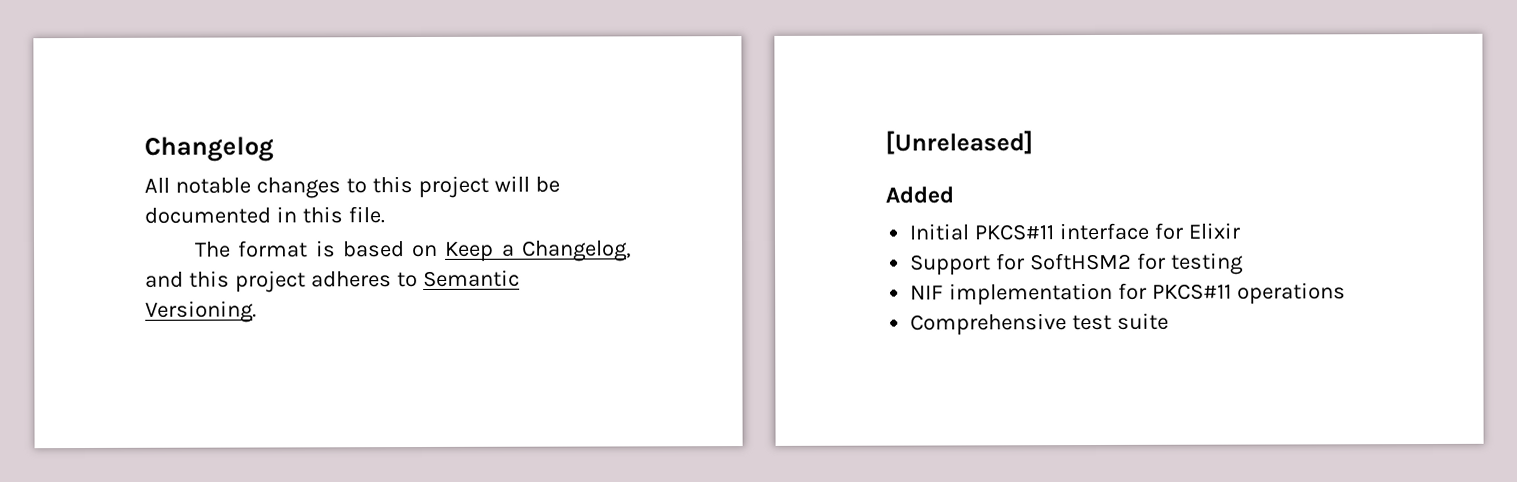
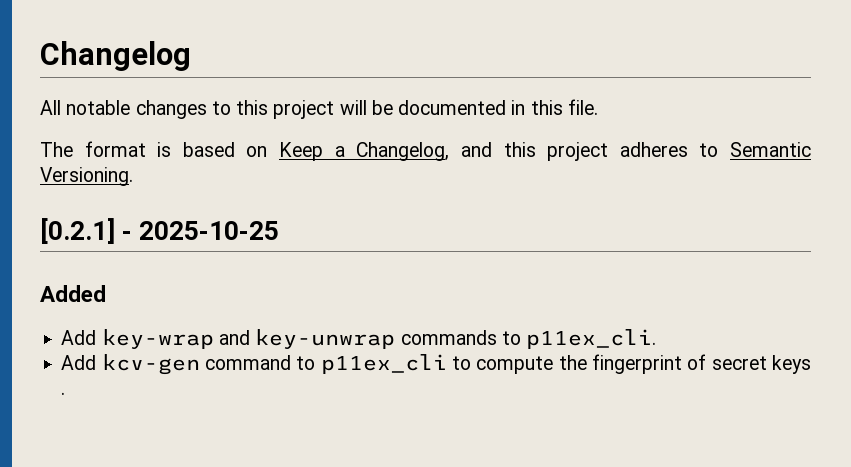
- [Unreleased]
+ [0.2.1] - 2025-10-25
  Added
- Initial PKCS#11 interface for Elixir
- Support for SoftHSM2 for testing
- NIF implementation for PKCS#11 operations
- Comprehensive test suite
+ Add key-wrap and key-unwrap commands to p11ex_cli.
+ Add kcv-gen command to p11ex_cli to compute the fingerprint of secret keys .

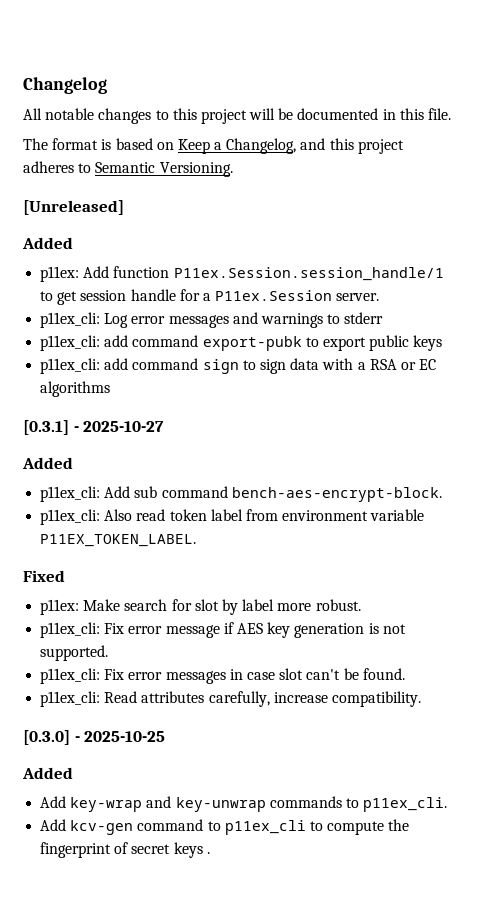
- [0.2.1] - 2025-10-25
+ [Unreleased]
+ Added
+ p11ex: Add function P11ex.Session.session_handle/1 to get session handle for a P11ex.Session server.
+ p11ex_cli: Log error messages and warnings to stderr
+ p11ex_cli: add command export-pubk to export public keys
+ p11ex_cli: add command sign to sign data with a RSA or EC algorithms
+ [0.3.1] - 2025-10-27
+ Added
+ p11ex_cli: Add sub command bench-aes-encrypt-block.
+ p11ex_cli: Also read token label from environment variable P11EX_TOKEN_LABEL.
+ Fixed
+ p11ex: Make search for slot by label more robust.
+ p11ex_cli: Fix error message if AES key generation is not supported.
+ p11ex_cli: Fix error messages in case slot can't be found.
+ p11ex_cli: Read attributes carefully, increase compatibility.
+ [0.3.0] - 2025-10-25

